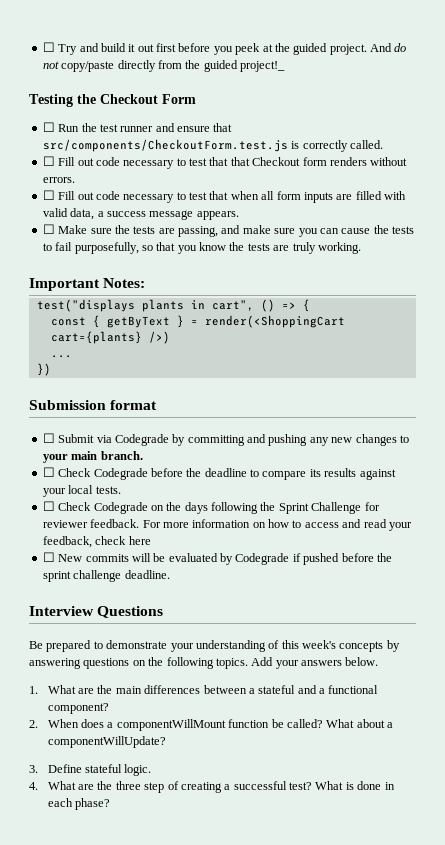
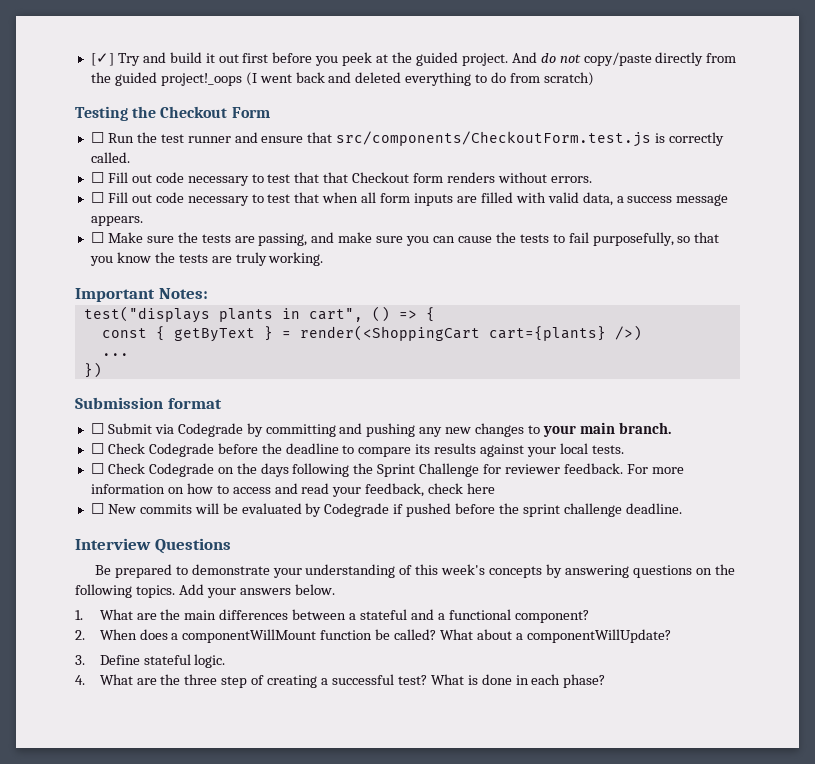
- ☐ Try and build it out first before you peek at the guided project.
+ [✓] Try and build it out first before you peek at the guided project.
- And do not copy/paste directly from the guided project!_
+ And do not copy/paste directly from the guided project!_oops (I went back and deleted everything to do from scratch)

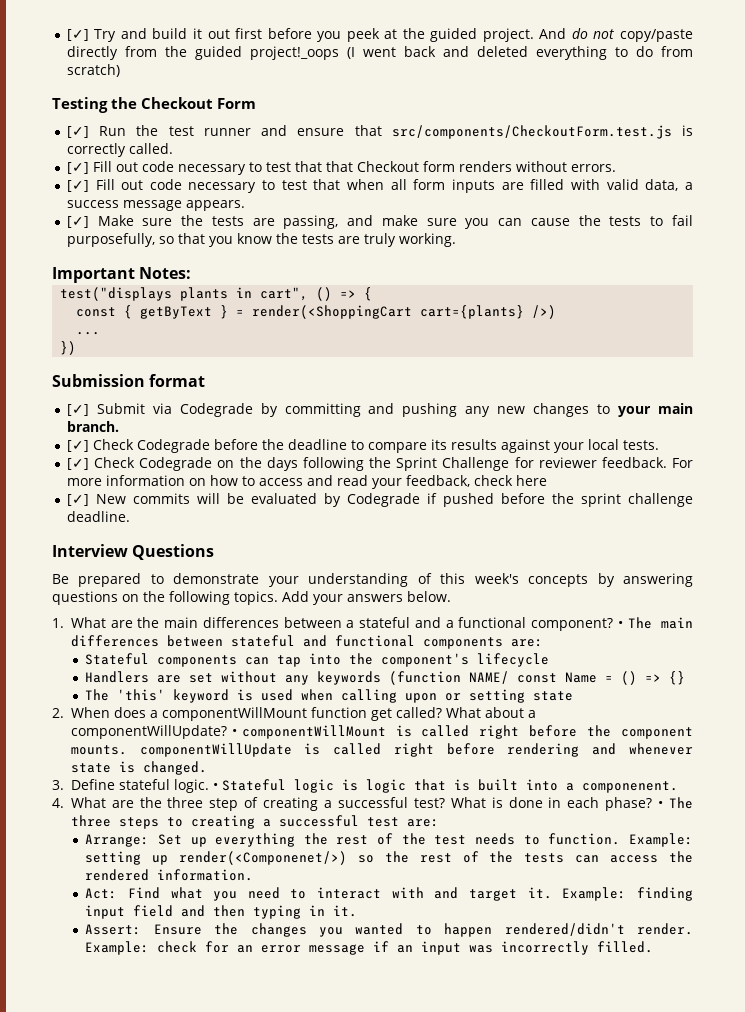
- ☐ Run the test runner and ensure that src/components/CheckoutForm.test.js is correctly called.
+ [✓] Run the test runner and ensure that src/components/CheckoutForm.test.js is correctly called.
- ☐ Fill out code necessary to test that that Checkout form renders without errors.
+ [✓] Fill out code necessary to test that that Checkout form renders without errors.
- ☐ Fill out code necessary to test that when all form inputs are filled with valid data, a success message appears.
+ [✓] Fill out code necessary to test that when all form inputs are filled with valid data, a success message appears.
- ☐ Make sure the tests are passing, and make sure you can cause the tests to fail purposefully, so that you know the tests are truly working.
+ [✓] Make sure the tests are passing, and make sure you can cause the tests to fail purposefully, so that you know the tests are truly working.
- ☐ Submit via Codegrade by committing and pushing any new changes to your main branch.
+ [✓] Submit via Codegrade by committing and pushing any new changes to your main branch.
- ☐ Check Codegrade before the deadline to compare its results against your local tests.
+ [✓] Check Codegrade before the deadline to compare its results against your local tests.
- ☐ Check Codegrade on the days following the Sprint Challenge for reviewer feedback.
+ [✓] Check Codegrade on the days following the Sprint Challenge for reviewer feedback.
- ☐ New commits will be evaluated by Codegrade if pushed before the sprint challenge deadline.
+ [✓] New commits will be evaluated by Codegrade if pushed before the sprint challenge deadline.
+ • The main differences between stateful and functional components are:
+ Stateful components can tap into the component's lifecycle
+ Handlers are set without any keywords (function NAME/ const Name = () => {}
+ The 'this' keyword is used when calling upon or setting state
- 2. When does a componentWillMount function be called?
+ 2. When does a componentWillMount function get called?
- What about a componentWillUpdate?
- 3. Define stateful logic.
+ What about a componentWillUpdate? • componentWillMount is called right before the component mounts. componentWillUpdate is called right before rendering and whenever state is changed.
+ 3. Define stateful logic. • Stateful logic is logic that is built into a componenent.
+ • The three steps to creating a successful test are:
+ Arrange: Set up everything the rest of the test needs to function. Example: setting up render(<Componenet/>) so the rest of the tests can access the rendered information.
+ Act: Find what you need to interact with and target it. Example: finding input field and then typing in it.
+ Assert: Ensure the changes you wanted to happen rendered/didn't render. Example: check for an error message if an input was incorrectly filled.

